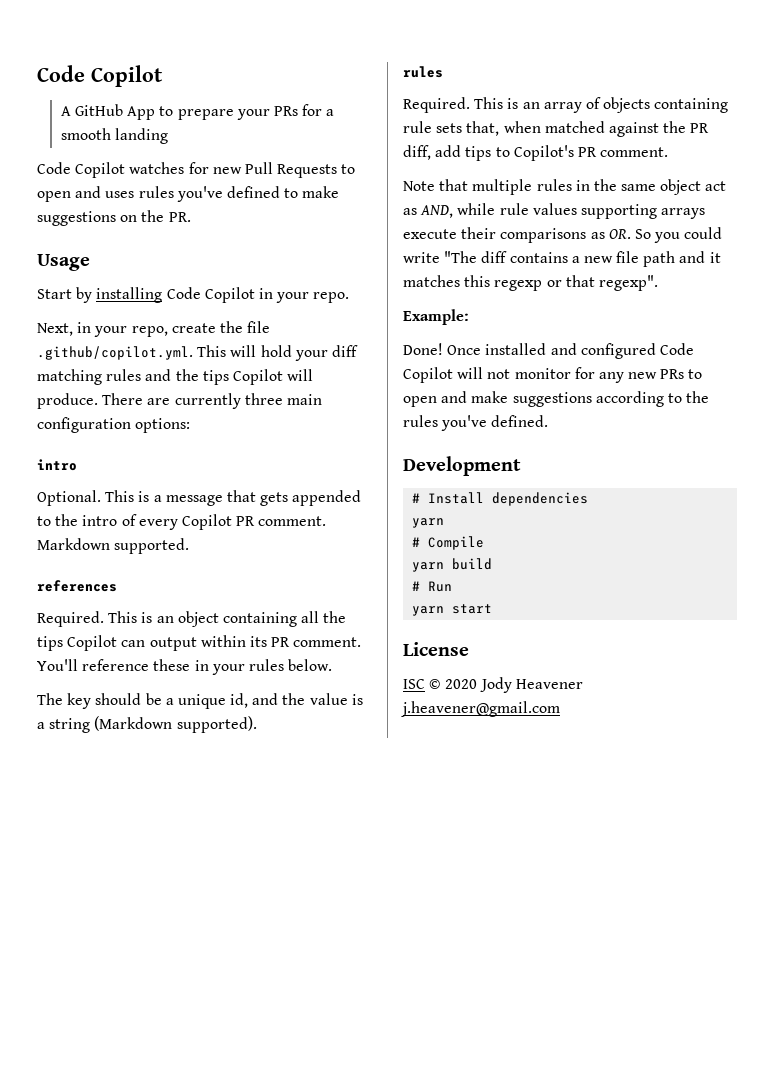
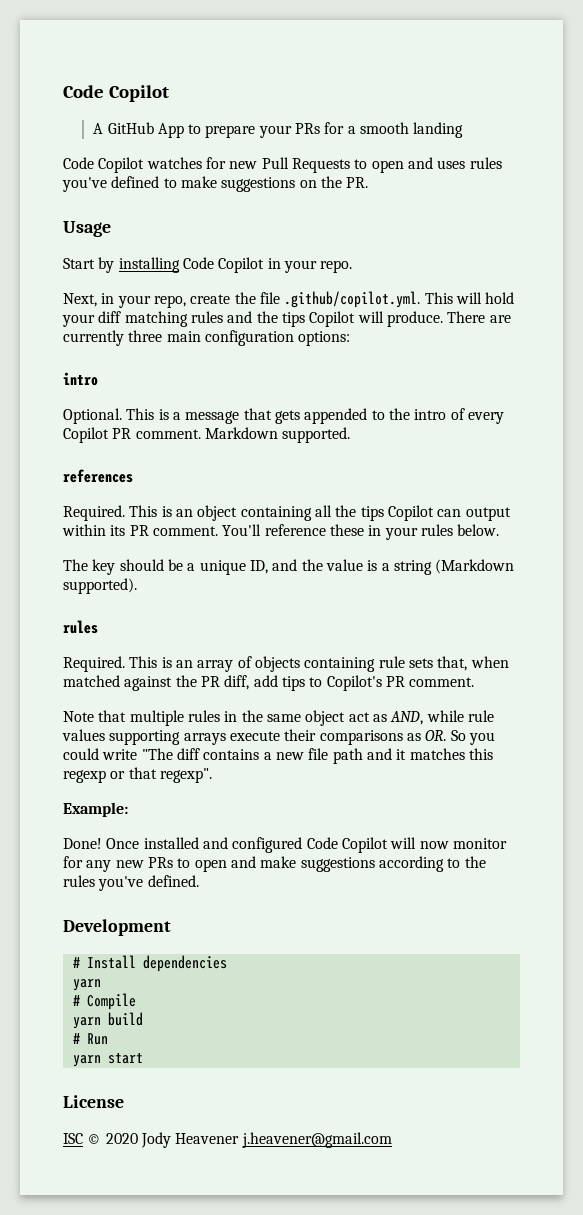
- The key should be a unique id, and the value is a string (Markdown supported).
+ The key should be a unique ID, and the value is a string (Markdown supported).
- Once installed and configured Code Copilot will not monitor for any new PRs to open and make suggestions according to the rules you've defined.
+ Once installed and configured Code Copilot will now monitor for any new PRs to open and make suggestions according to the rules you've defined.

